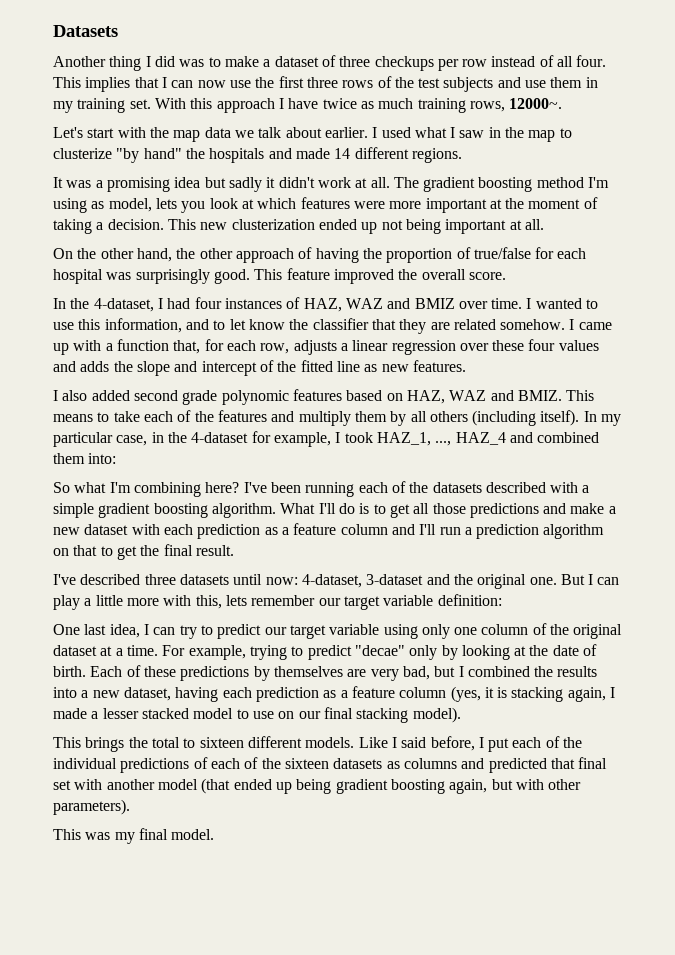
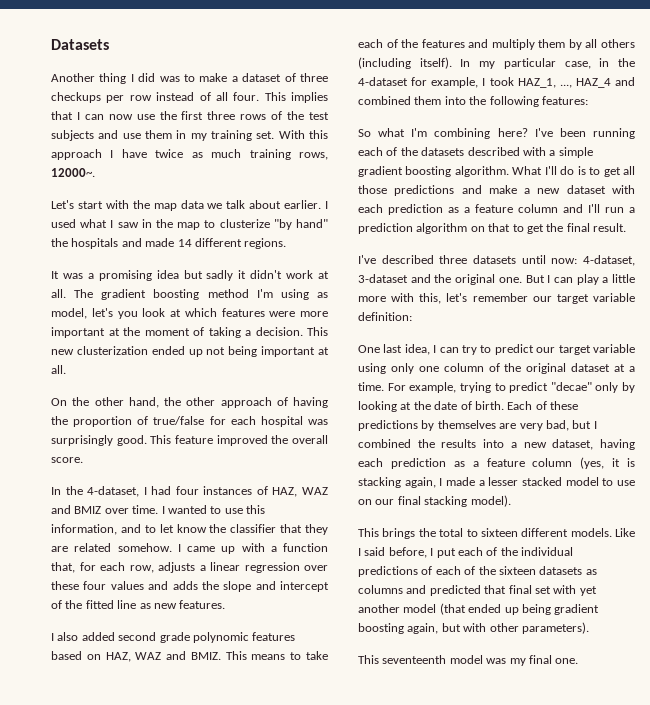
- The gradient boosting method I'm using as model, lets you look at which features were more important at the moment of taking a decision.
+ The gradient boosting method I'm using as model, let's you look at which features were more important at the moment of taking a decision.
- In my particular case, in the 4-dataset for example, I took HAZ_1, ..., HAZ_4 and combined them into:
+ In my particular case, in the 4-dataset for example, I took HAZ_1, ..., HAZ_4 and combined them into the following features:
- But I can play a little more with this, lets remember our target variable definition:
+ But I can play a little more with this, let's remember our target variable definition:
- Like I said before, I put each of the individual predictions of each of the sixteen datasets as columns and predicted that final set with another model (that ended up being gradient boosting again, but with other parameters).
+ Like I said before, I put each of the individual predictions of each of the sixteen datasets as columns and predicted that final set with yet another model (that ended up being gradient boosting again, but with other parameters).
- This was my final model.
+ This seventeenth model was my final one.

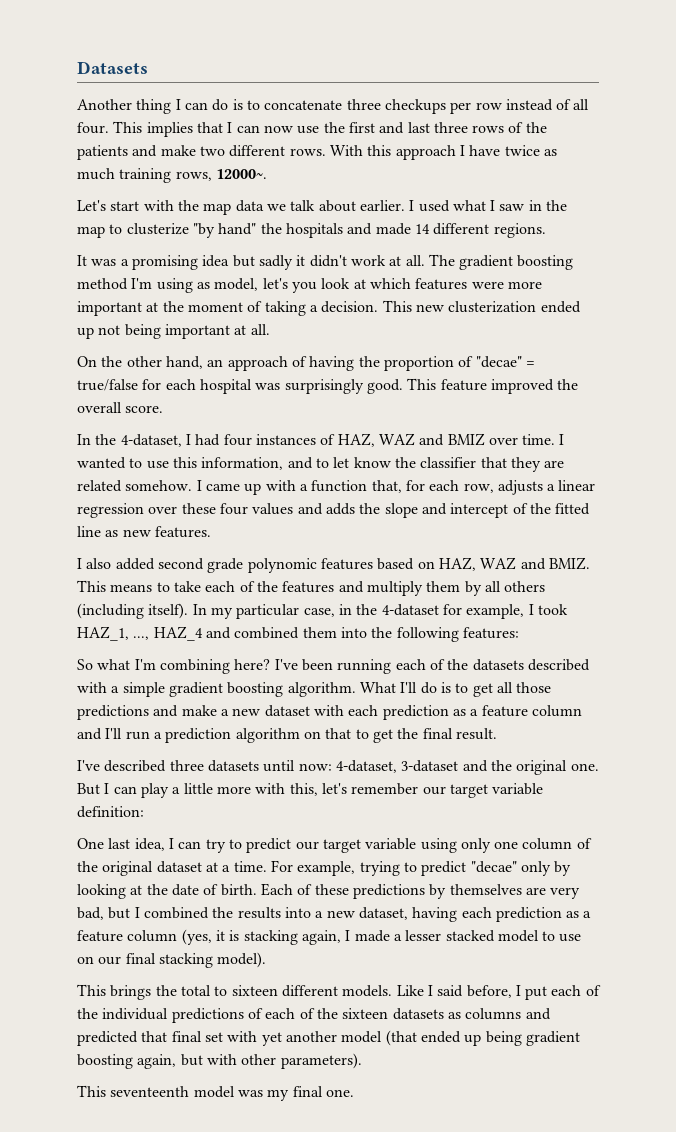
- Another thing I did was to make a dataset of three checkups per row instead of all four.
+ Another thing I can do is to concatenate three checkups per row instead of all four.
- This implies that I can now use the first three rows of the test subjects and use them in my training set.
+ This implies that I can now use the first and last three rows of the patients and make two different rows.
- On the other hand, the other approach of having the proportion of true/false for each hospital was surprisingly good.
+ On the other hand, an approach of having the proportion of "decae" = true/false for each hospital was surprisingly good.

